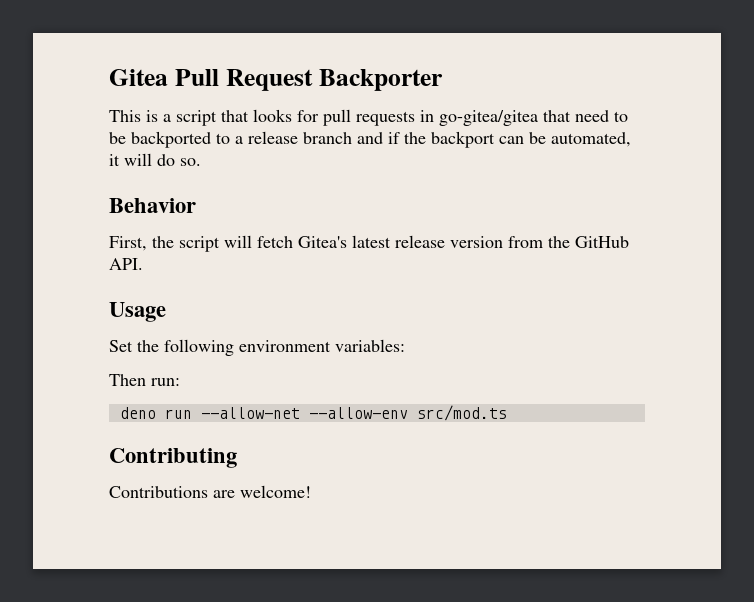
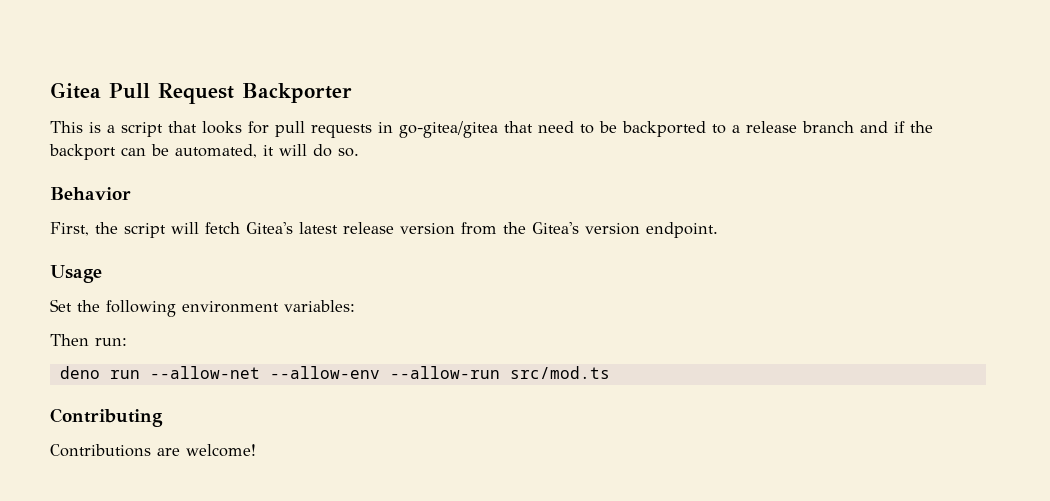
- First, the script will fetch Gitea's latest release version from the GitHub API.
+ First, the script will fetch Gitea's latest release version from the Gitea's version endpoint.
- deno run --allow-net --allow-env src/mod.ts
+ deno run --allow-net --allow-env --allow-run src/mod.ts

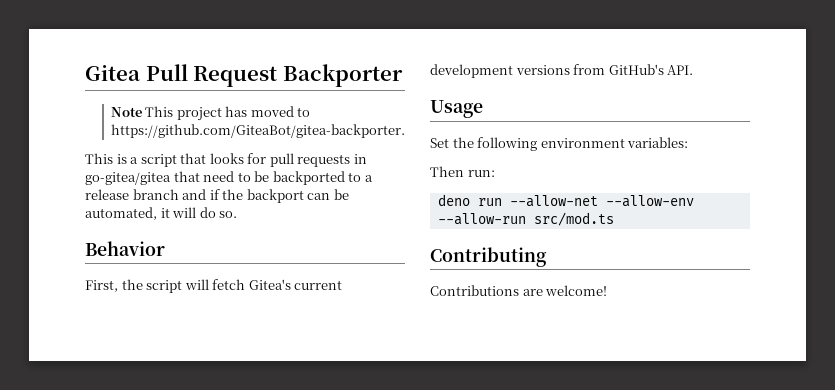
+ Note This project has moved to https://github.com/GiteaBot/gitea-backporter.
- First, the script will fetch Gitea's latest release version from the Gitea's version endpoint.
+ First, the script will fetch Gitea's current development versions from GitHub's API.

